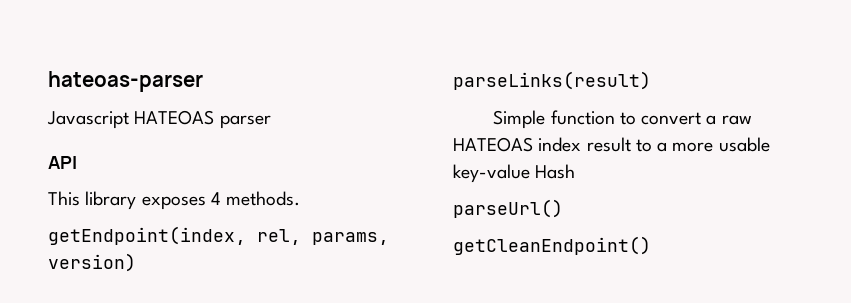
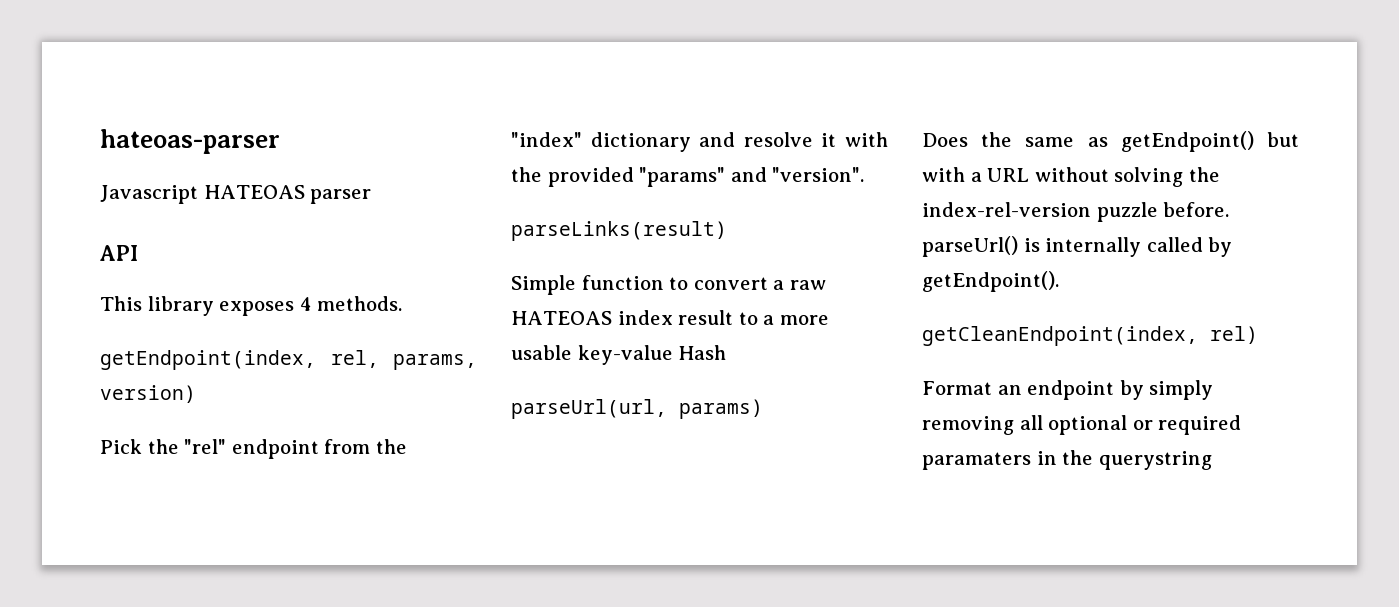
+ Pick the "rel" endpoint from the "index" dictionary and resolve it with the provided "params" and "version".
- parseUrl()
- getCleanEndpoint()
+ parseUrl(url, params)
+ Does the same as getEndpoint() but with a URL without solving the index-rel-version puzzle before. parseUrl() is internally called by getEndpoint().
+ getCleanEndpoint(index, rel)
+ Format an endpoint by simply removing all optional or required paramaters in the querystring

